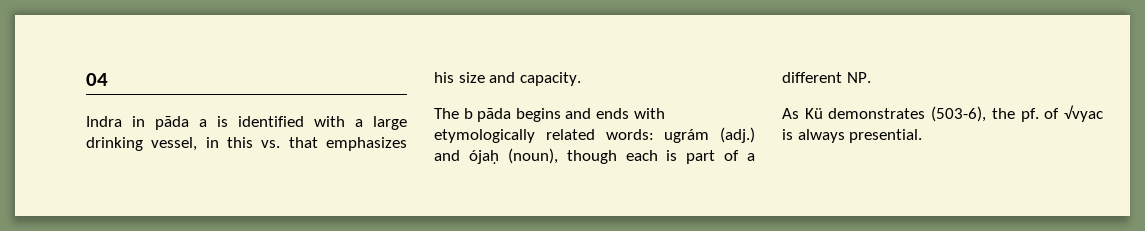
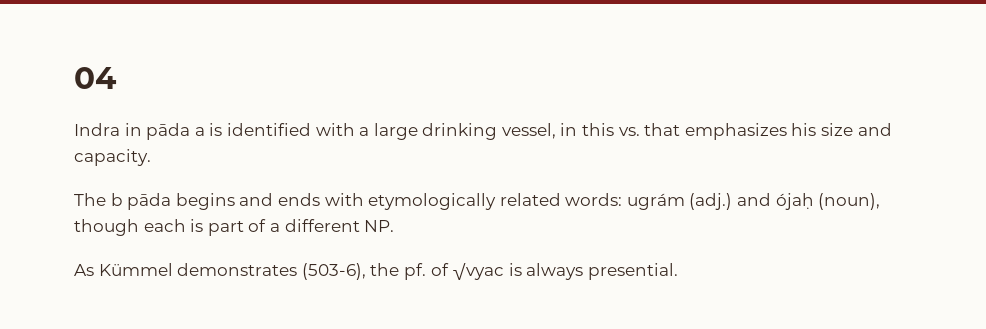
- As Kü demonstrates (503-6), the pf. of √vyac is always presential.
+ As Kümmel demonstrates (503-6), the pf. of √vyac is always presential.

